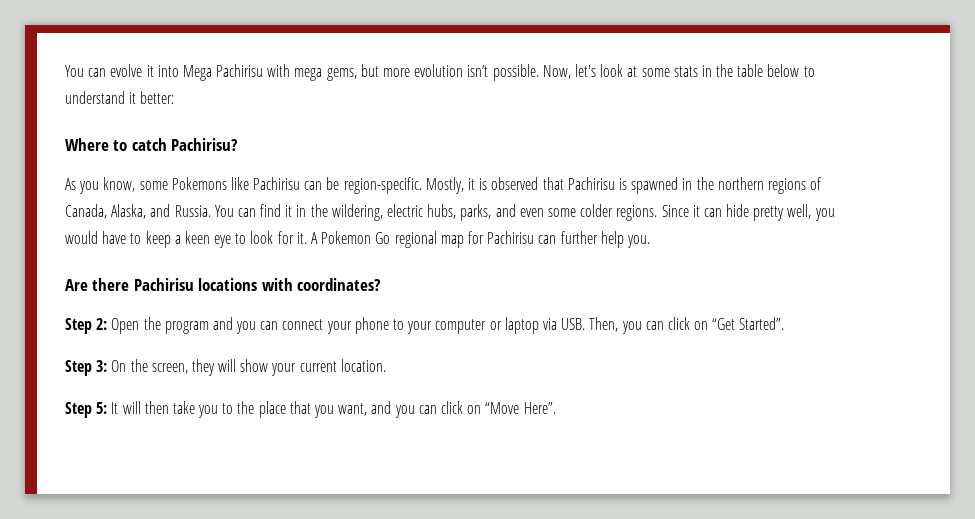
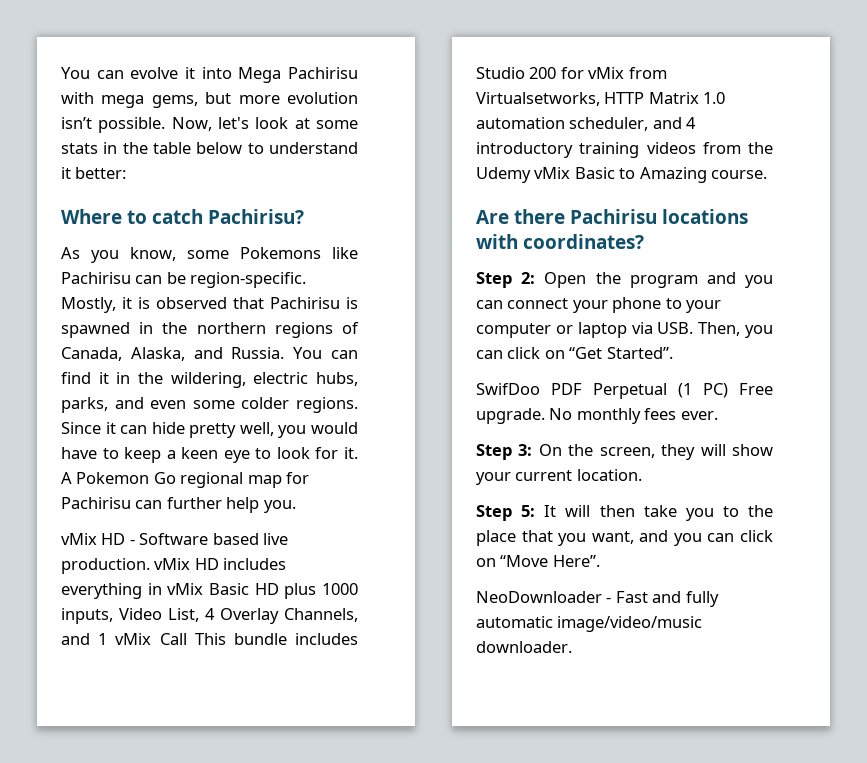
+ vMix HD - Software based live production. vMix HD includes everything in vMix Basic HD plus 1000 inputs, Video List, 4 Overlay Channels, and 1 vMix Call This bundle includes Studio 200 for vMix from Virtualsetworks, HTTP Matrix 1.0 automation scheduler, and 4 introductory training videos from the Udemy vMix Basic to Amazing course.
+ SwifDoo PDF Perpetual (1 PC) Free upgrade. No monthly fees ever.
+ NeoDownloader - Fast and fully automatic image/video/music downloader.

